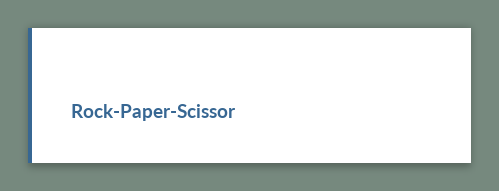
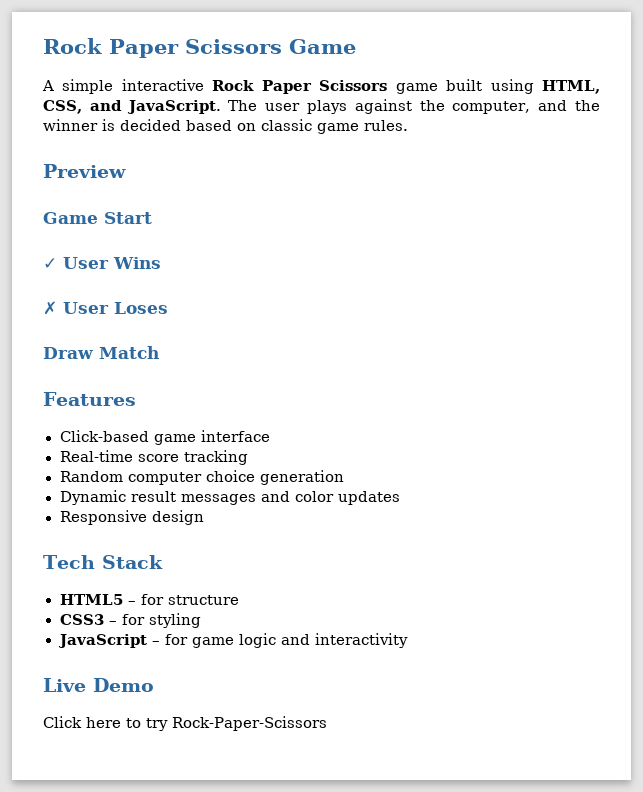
- Rock-Paper-Scissor
+ Rock Paper Scissors Game
+ A simple interactive Rock Paper Scissors game built using HTML, CSS, and JavaScript. The user plays against the computer, and the winner is decided based on classic game rules.
+ Preview
+ Game Start
+ ✓ User Wins
+ ✗ User Loses
+ Draw Match
+ Features
+ Click-based game interface
+ Real-time score tracking
+ Random computer choice generation
+ Dynamic result messages and color updates
+ Responsive design
+ Tech Stack
+ HTML5 – for structure
+ CSS3 – for styling
+ JavaScript – for game logic and interactivity
+ Live Demo
+ Click here to try Rock-Paper-Scissors

